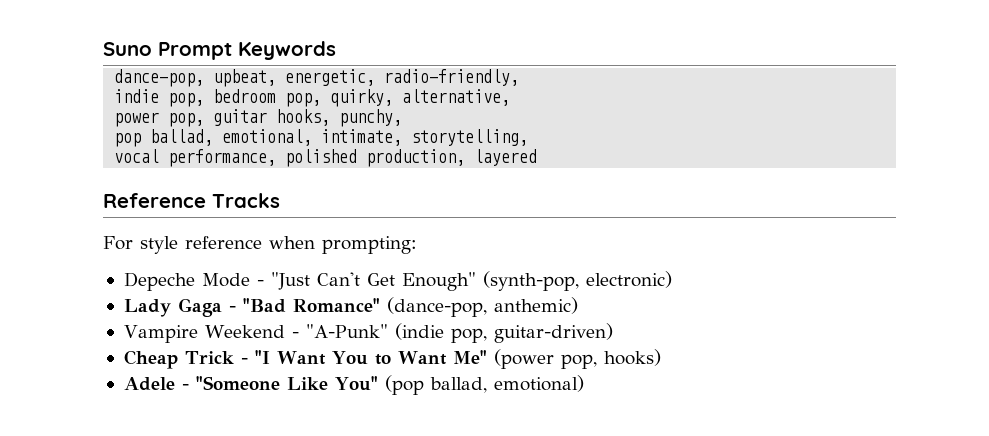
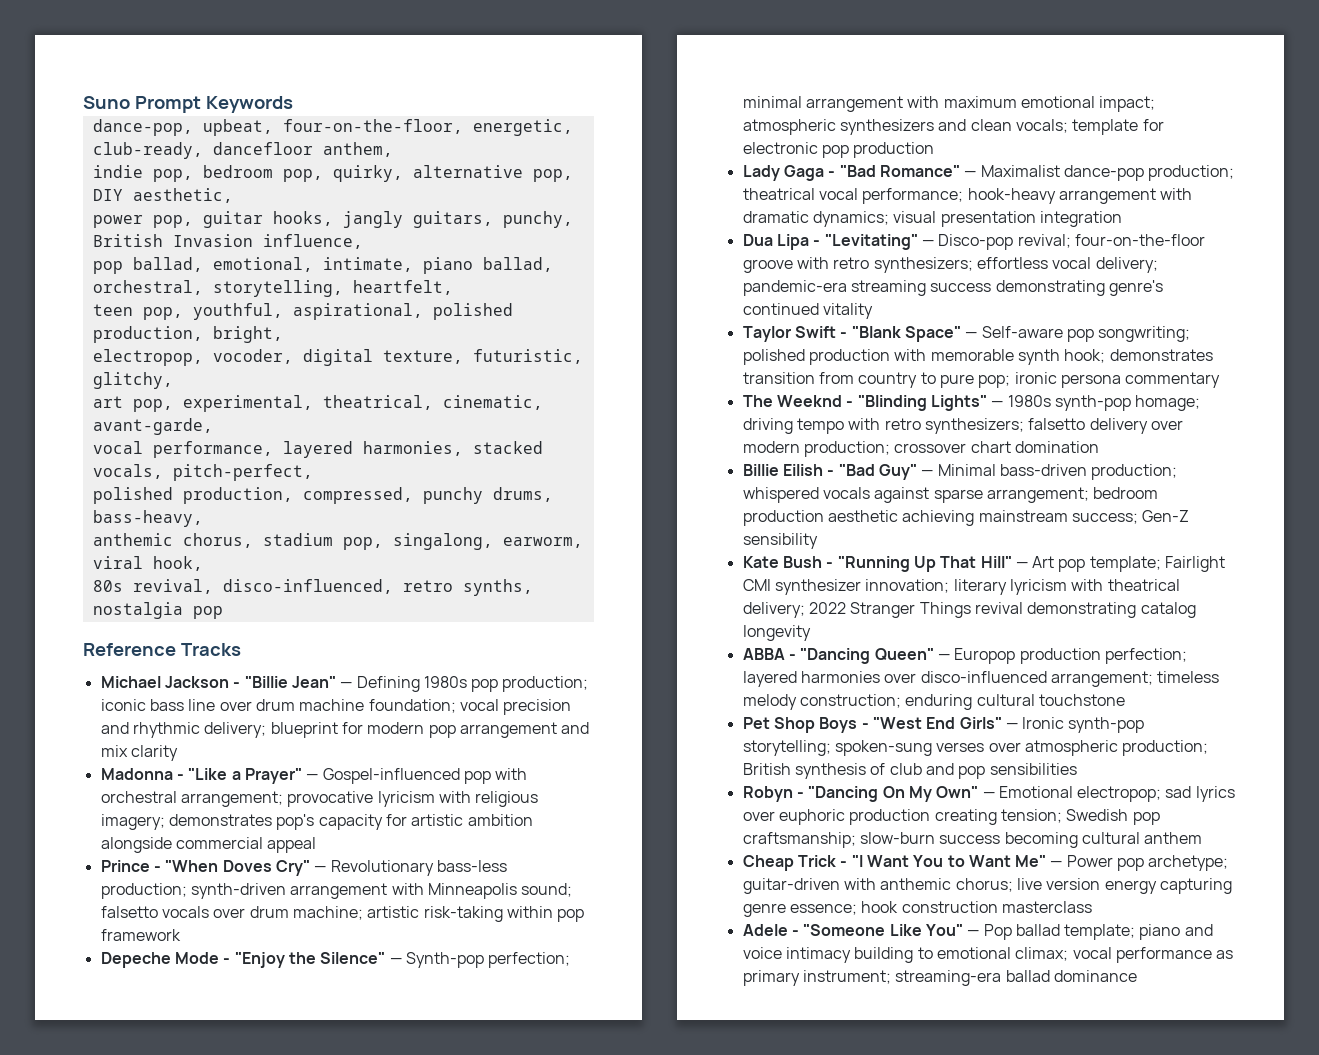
- dance-pop, upbeat, energetic, radio-friendly,
+ dance-pop, upbeat, four-on-the-floor, energetic, club-ready, dancefloor anthem,
- indie pop, bedroom pop, quirky, alternative,
+ indie pop, bedroom pop, quirky, alternative pop, DIY aesthetic,
- power pop, guitar hooks, punchy,
+ power pop, guitar hooks, jangly guitars, punchy, British Invasion influence,
- pop ballad, emotional, intimate, storytelling,
- vocal performance, polished production, layered
+ pop ballad, emotional, intimate, piano ballad, orchestral, storytelling, heartfelt,
+ teen pop, youthful, aspirational, polished production, bright,
+ electropop, vocoder, digital texture, futuristic, glitchy,
+ art pop, experimental, theatrical, cinematic, avant-garde,
+ vocal performance, layered harmonies, stacked vocals, pitch-perfect,
+ polished production, compressed, punchy drums, bass-heavy,
+ anthemic chorus, stadium pop, singalong, earworm, viral hook,
+ 80s revival, disco-influenced, retro synths, nostalgia pop
  Reference Tracks
- For style reference when prompting:
- Depeche Mode - "Just Can't Get Enough" (synth-pop, electronic)
+ Michael Jackson - "Billie Jean" — Defining 1980s pop production; iconic bass line over drum machine foundation; vocal precision and rhythmic delivery; blueprint for modern pop arrangement and mix clarity
+ Madonna - "Like a Prayer" — Gospel-influenced pop with orchestral arrangement; provocative lyricism with religious imagery; demonstrates pop's capacity for artistic ambition alongside commercial appeal
+ Prince - "When Doves Cry" — Revolutionary bass-less production; synth-driven arrangement with Minneapolis sound; falsetto vocals over drum machine; artistic risk-taking within pop framework
+ Depeche Mode - "Enjoy the Silence" — Synth-pop perfection; minimal arrangement with maximum emotional impact; atmospheric synthesizers and clean vocals; template for electronic pop production
- Lady Gaga - "Bad Romance" (dance-pop, anthemic)
- Vampire Weekend - "A-Punk" (indie pop, guitar-driven)
+ Lady Gaga - "Bad Romance" — Maximalist dance-pop production; theatrical vocal performance; hook-heavy arrangement with dramatic dynamics; visual presentation integration
+ Dua Lipa - "Levitating" — Disco-pop revival; four-on-the-floor groove with retro synthesizers; effortless vocal delivery; pandemic-era streaming success demonstrating genre's continued vitality
+ Taylor Swift - "Blank Space" — Self-aware pop songwriting; polished production with memorable synth hook; demonstrates transition from country to pure pop; ironic persona commentary
+ The Weeknd - "Blinding Lights" — 1980s synth-pop homage; driving tempo with retro synthesizers; falsetto delivery over modern production; crossover chart domination
+ Billie Eilish - "Bad Guy" — Minimal bass-driven production; whispered vocals against sparse arrangement; bedroom production aesthetic achieving mainstream success; Gen-Z sensibility
+ Kate Bush - "Running Up That Hill" — Art pop template; Fairlight CMI synthesizer innovation; literary lyricism with theatrical delivery; 2022 Stranger Things revival demonstrating catalog longevity
+ ABBA - "Dancing Queen" — Europop production perfection; layered harmonies over disco-influenced arrangement; timeless melody construction; enduring cultural touchstone
+ Pet Shop Boys - "West End Girls" — Ironic synth-pop storytelling; spoken-sung verses over atmospheric production; British synthesis of club and pop sensibilities
+ Robyn - "Dancing On My Own" — Emotional electropop; sad lyrics over euphoric production creating tension; Swedish pop craftsmanship; slow-burn success becoming cultural anthem
- Cheap Trick - "I Want You to Want Me" (power pop, hooks)
+ Cheap Trick - "I Want You to Want Me" — Power pop archetype; guitar-driven with anthemic chorus; live version energy capturing genre essence; hook construction masterclass
- Adele - "Someone Like You" (pop ballad, emotional)
+ Adele - "Someone Like You" — Pop ballad template; piano and voice intimacy building to emotional climax; vocal performance as primary instrument; streaming-era ballad dominance

